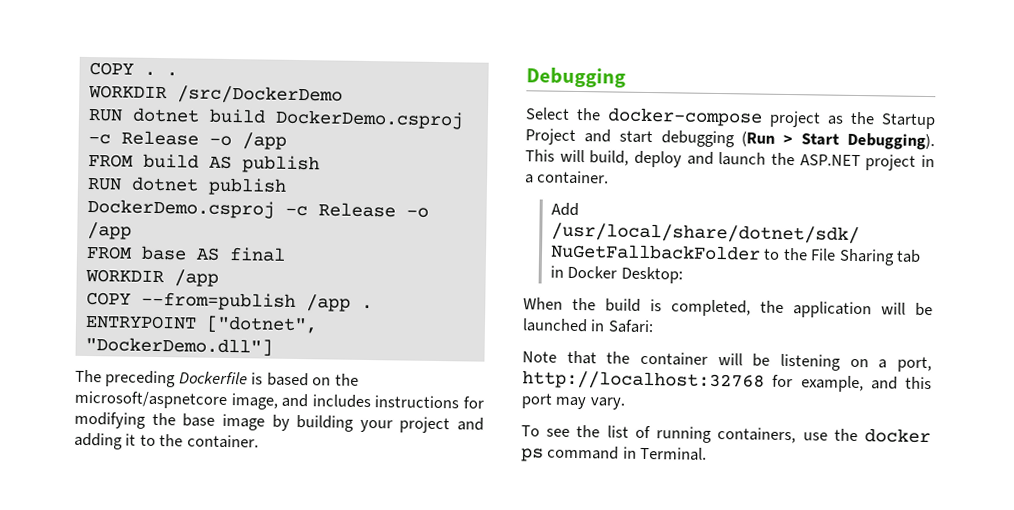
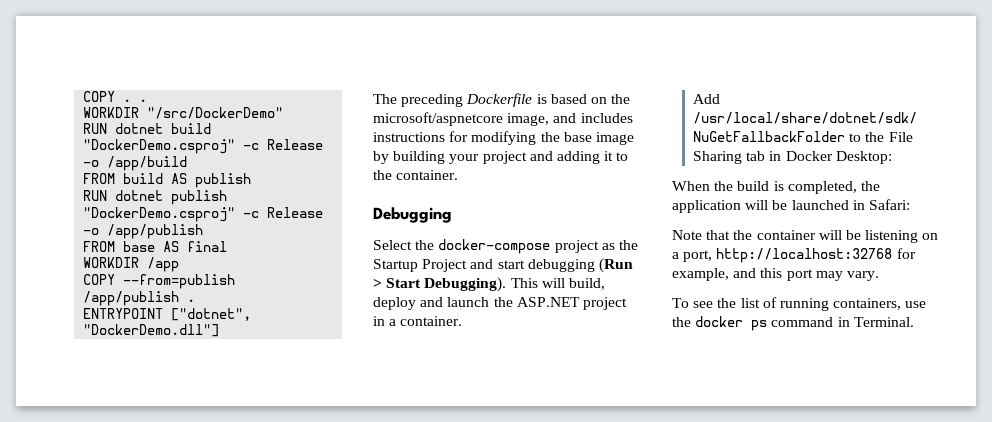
- WORKDIR /src/DockerDemo
+ WORKDIR "/src/DockerDemo"
- RUN dotnet build DockerDemo.csproj -c Release -o /app
+ RUN dotnet build "DockerDemo.csproj" -c Release -o /app/build
- RUN dotnet publish DockerDemo.csproj -c Release -o /app
+ RUN dotnet publish "DockerDemo.csproj" -c Release -o /app/publish
- COPY --from=publish /app .
+ COPY --from=publish /app/publish .

